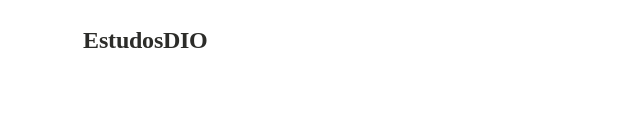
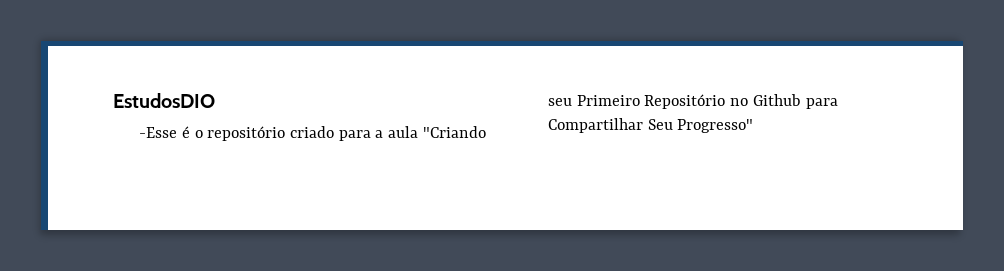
+ -Esse é o repositório criado para a aula "Criando seu Primeiro Repositório no Github para Compartilhar Seu Progresso"

